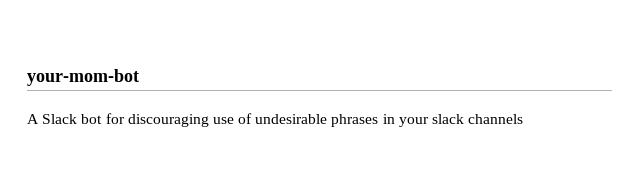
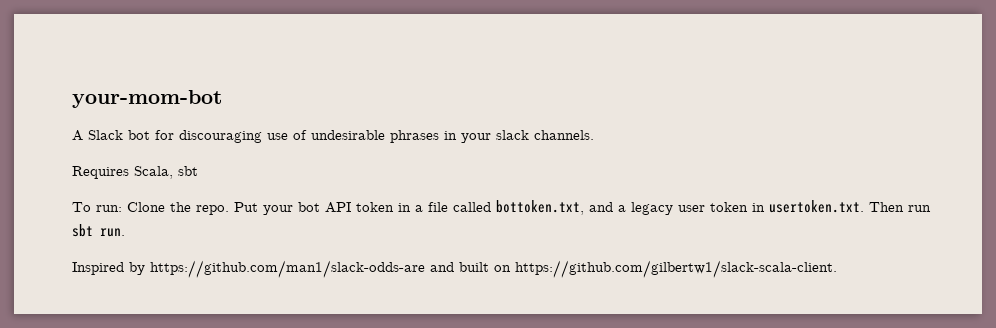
- A Slack bot for discouraging use of undesirable phrases in your slack channels
+ A Slack bot for discouraging use of undesirable phrases in your slack channels.
+ Requires Scala, sbt
+ To run: Clone the repo. Put your bot API token in a file called bottoken.txt, and a legacy user token in usertoken.txt. Then run sbt run.
+ Inspired by https://github.com/man1/slack-odds-are and built on https://github.com/gilbertw1/slack-scala-client.

